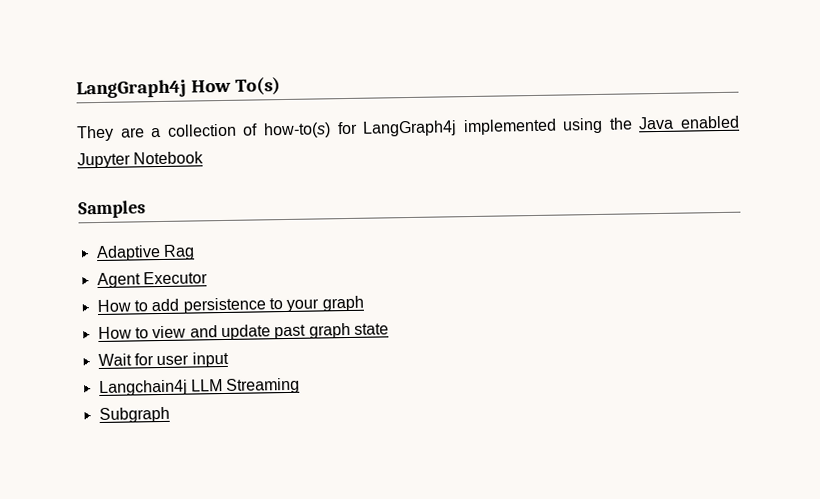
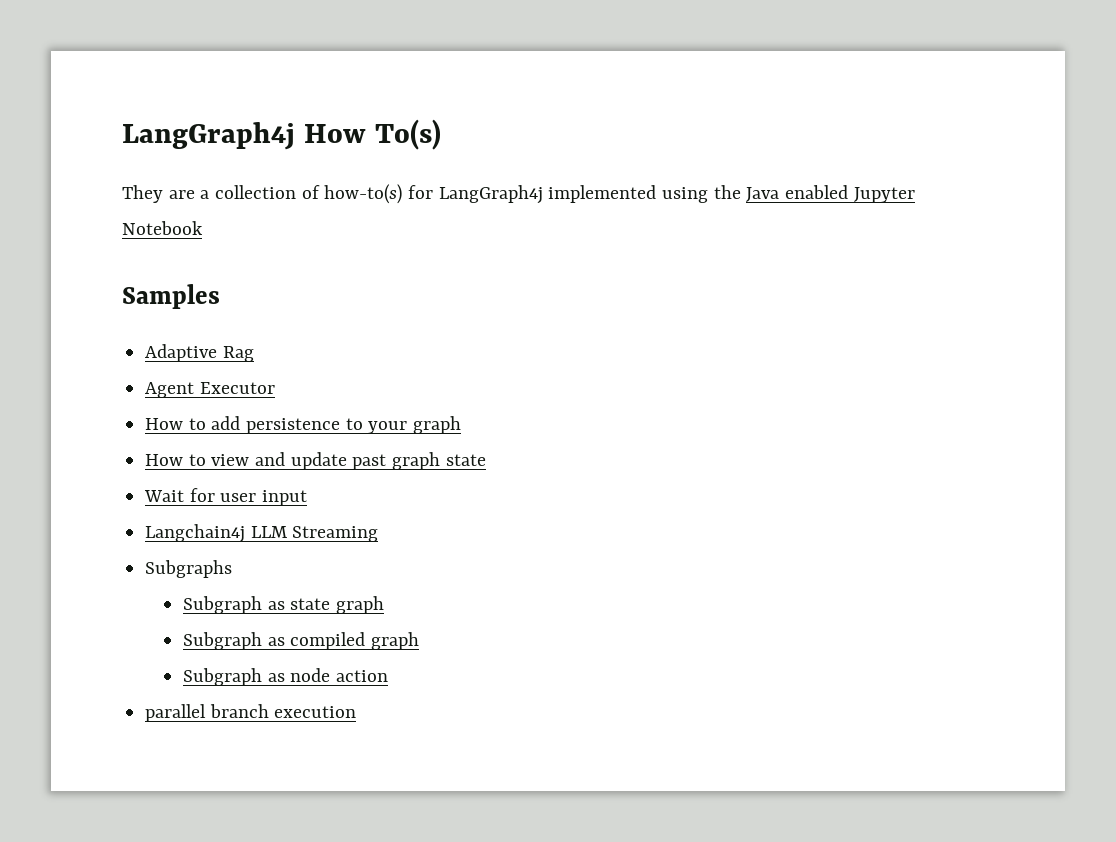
- Subgraph
+ Subgraphs
+ Subgraph as state graph
+ Subgraph as compiled graph
+ Subgraph as node action
+ parallel branch execution

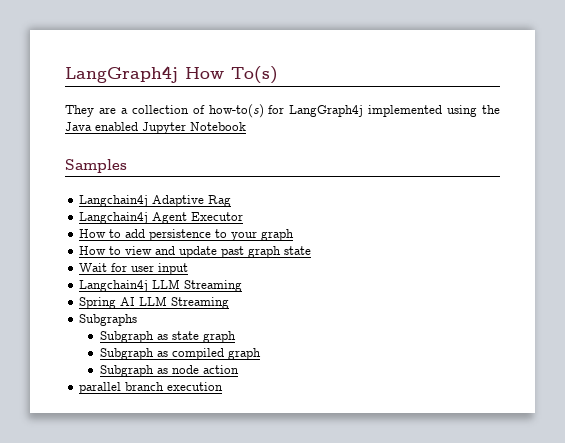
- Adaptive Rag
+ Langchain4j Adaptive Rag
- Agent Executor
+ Langchain4j Agent Executor
+ Spring AI LLM Streaming

